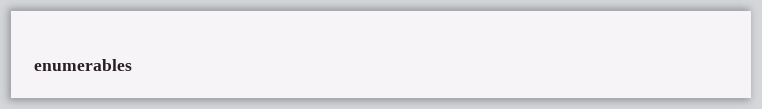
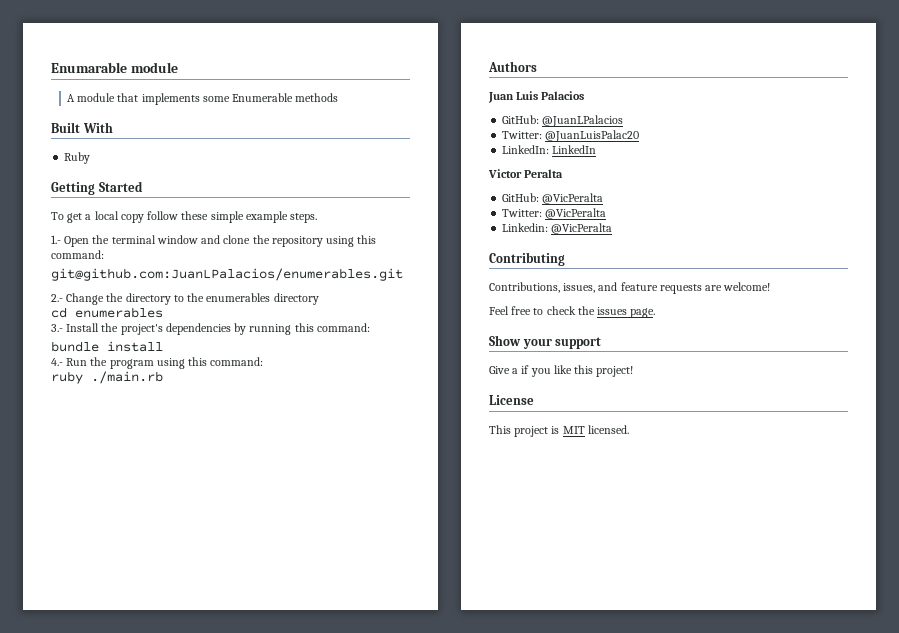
- enumerables
+ Enumarable module
+ A module that implements some Enumerable methods
+ Built With
+ Ruby
+ Getting Started
+ To get a local copy follow these simple example steps.
+ 1.- Open the terminal window and clone the repository using this command:
+ git@github.com:JuanLPalacios/enumerables.git
+ 2.- Change the directory to the enumerables directory
+ cd enumerables
+ 3.- Install the project's dependencies by running this command:
+ bundle install
+ 4.- Run the program using this command:
+ ruby ./main.rb
+ Authors
+ Juan Luis Palacios
+ GitHub: @JuanLPalacios
+ Twitter: @JuanLuisPalac20
+ LinkedIn: LinkedIn
+ Victor Peralta
+ GitHub: @VicPeralta
+ Twitter: @VicPeralta
+ Linkedin: @VicPeralta
+ Contributing
+ Contributions, issues, and feature requests are welcome!
+ Feel free to check the issues page.
+ Show your support
+ Give a if you like this project!
+ License
+ This project is MIT licensed.

